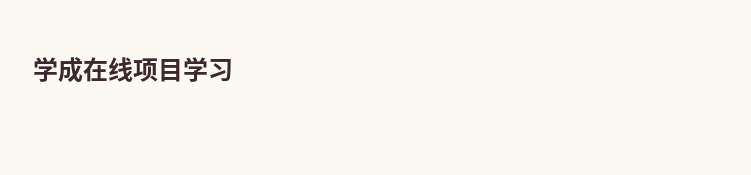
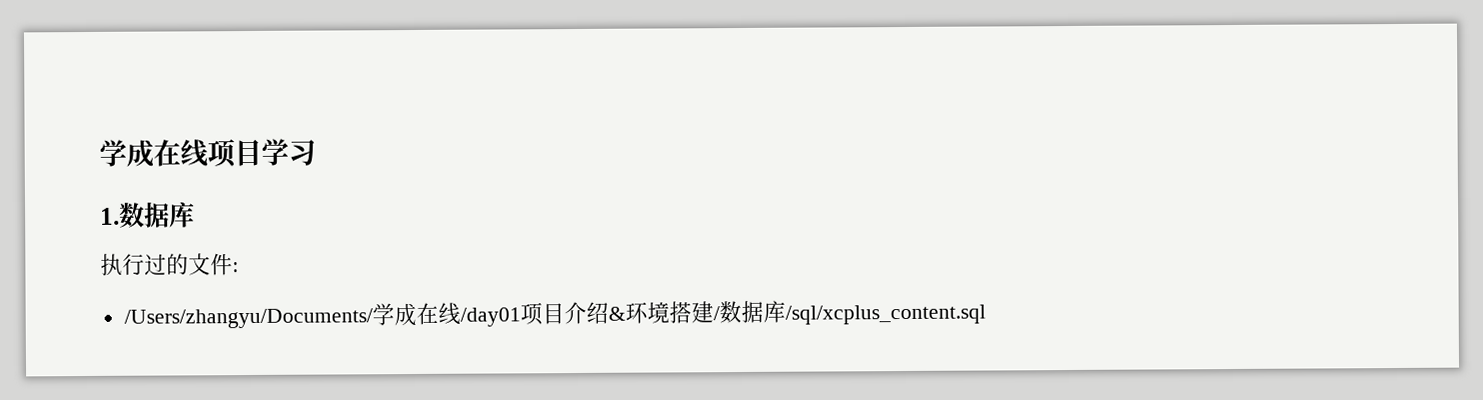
+ 1.数据库
+ 执行过的文件:
+ /Users/zhangyu/Documents/学成在线/day01项目介绍&环境搭建/数据库/sql/xcplus_content.sql

